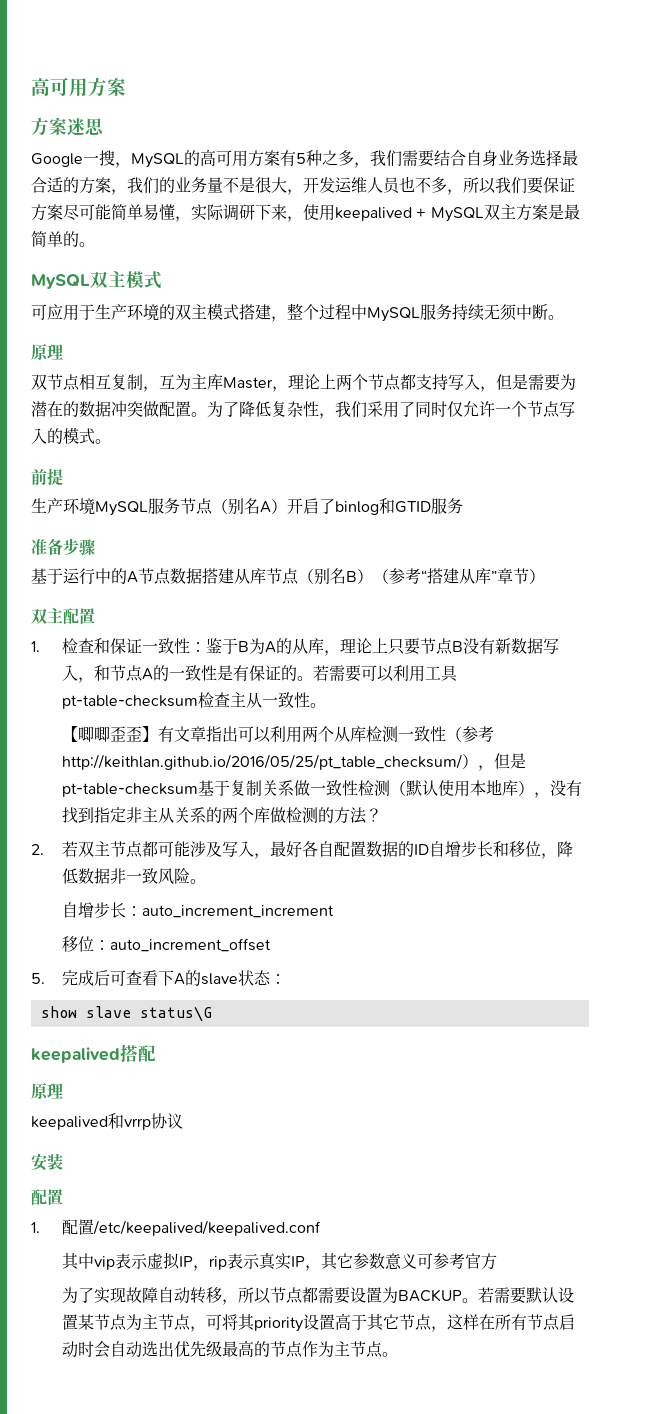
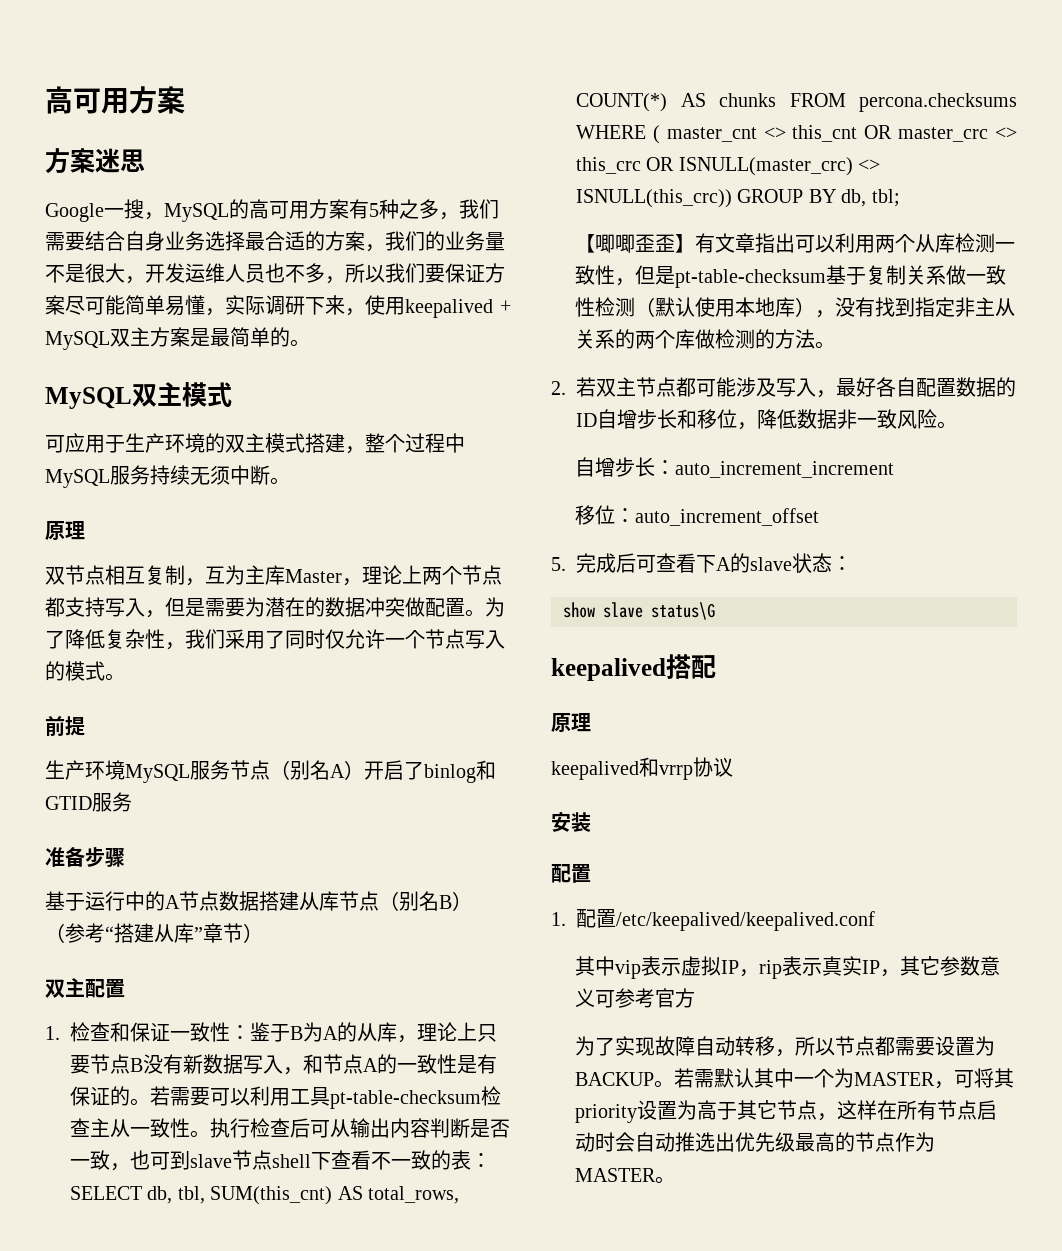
+ 执行检查后可从输出内容判断是否一致，也可到slave节点shell下查看不一致的表：SELECT db, tbl, SUM(this_cnt) AS total_rows, COUNT(*) AS chunks FROM percona.checksums WHERE ( master_cnt <> this_cnt OR master_crc <> this_crc OR ISNULL(master_crc) <> ISNULL(this_crc)) GROUP BY db, tbl;
- 【唧唧歪歪】有文章指出可以利用两个从库检测一致性（参考http://keithlan.github.io/2016/05/25/pt_table_checksum/），但是pt-table-checksum基于复制关系做一致性检测（默认使用本地库），没有找到指定非主从关系的两个库做检测的方法？
+ 【唧唧歪歪】有文章指出可以利用两个从库检测一致性，但是pt-table-checksum基于复制关系做一致性检测（默认使用本地库），没有找到指定非主从关系的两个库做检测的方法。
- 若需要默认设置某节点为主节点，可将其priority设置高于其它节点，这样在所有节点启动时会自动选出优先级最高的节点作为主节点。
+ 若需默认其中一个为MASTER，可将其priority设置为高于其它节点，这样在所有节点启动时会自动推选出优先级最高的节点作为MASTER。

